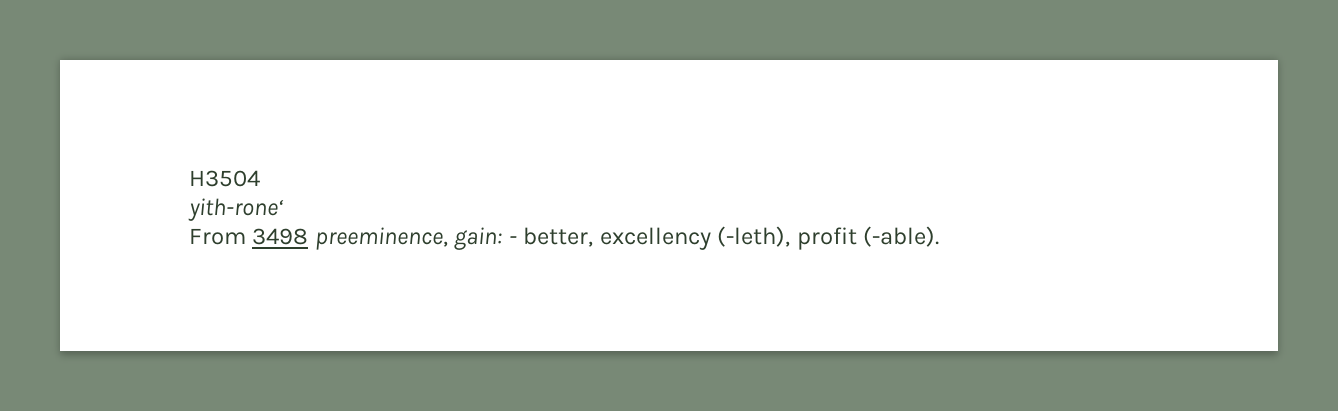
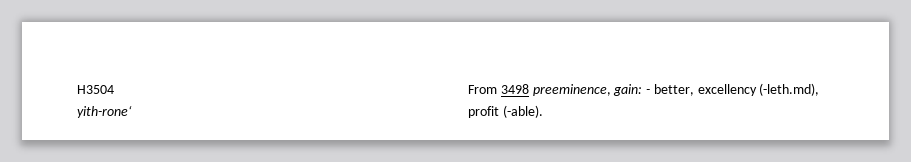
- From 3498 preeminence, gain: - better, excellency (-leth), profit (-able).
+ From 3498 preeminence, gain: - better, excellency (-leth.md), profit (-able).

